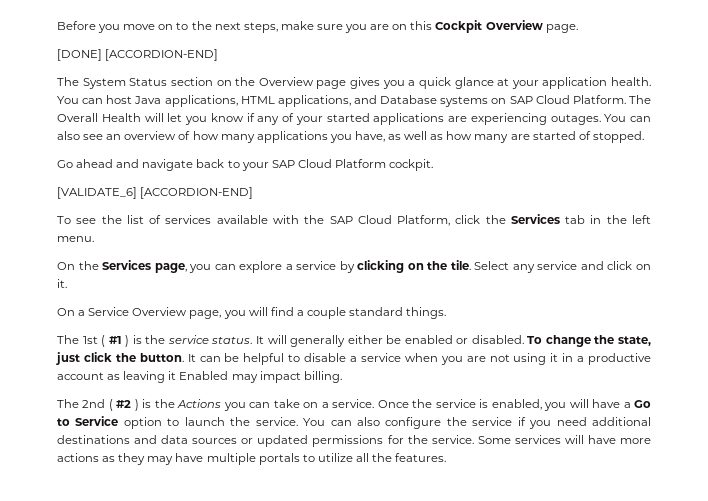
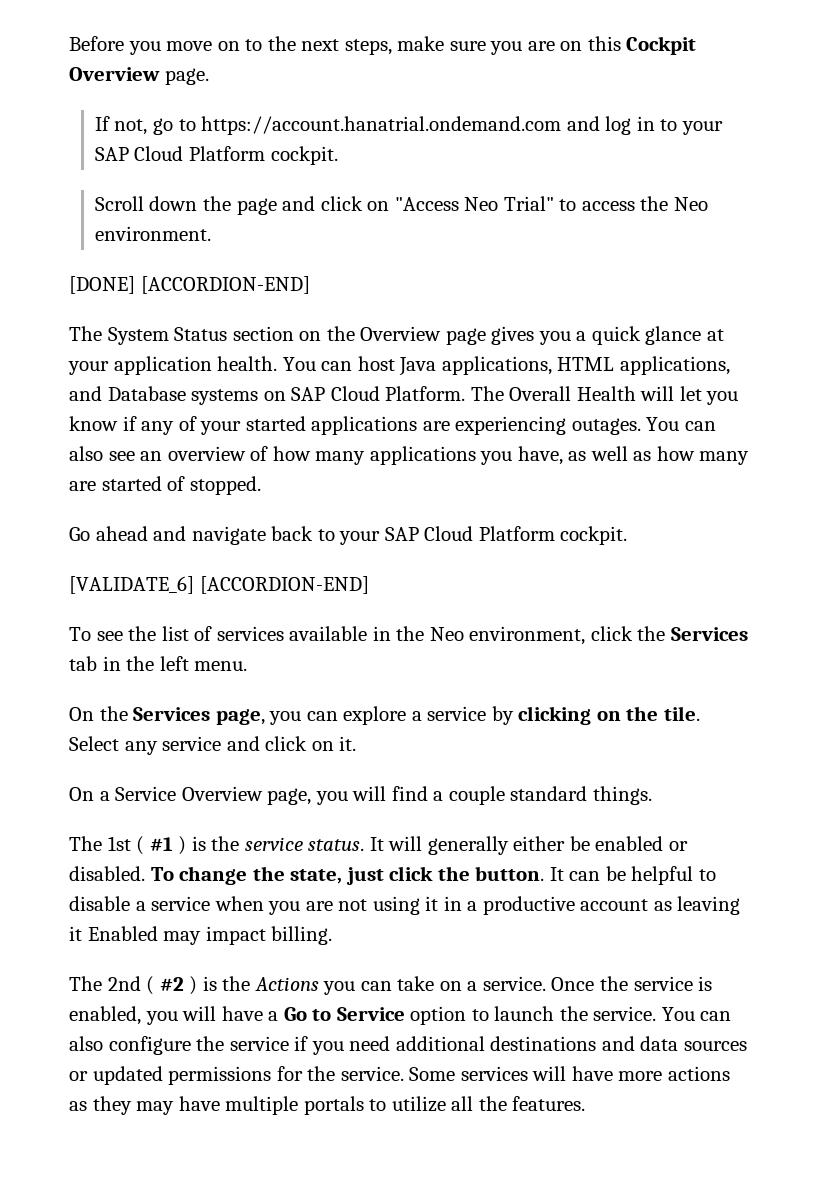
+ If not, go to https://account.hanatrial.ondemand.com and log in to your SAP Cloud Platform cockpit.
+ Scroll down the page and click on "Access Neo Trial" to access the Neo environment.
- To see the list of services available with the SAP Cloud Platform, click the Services tab in the left menu.
+ To see the list of services available in the Neo environment, click the Services tab in the left menu.

